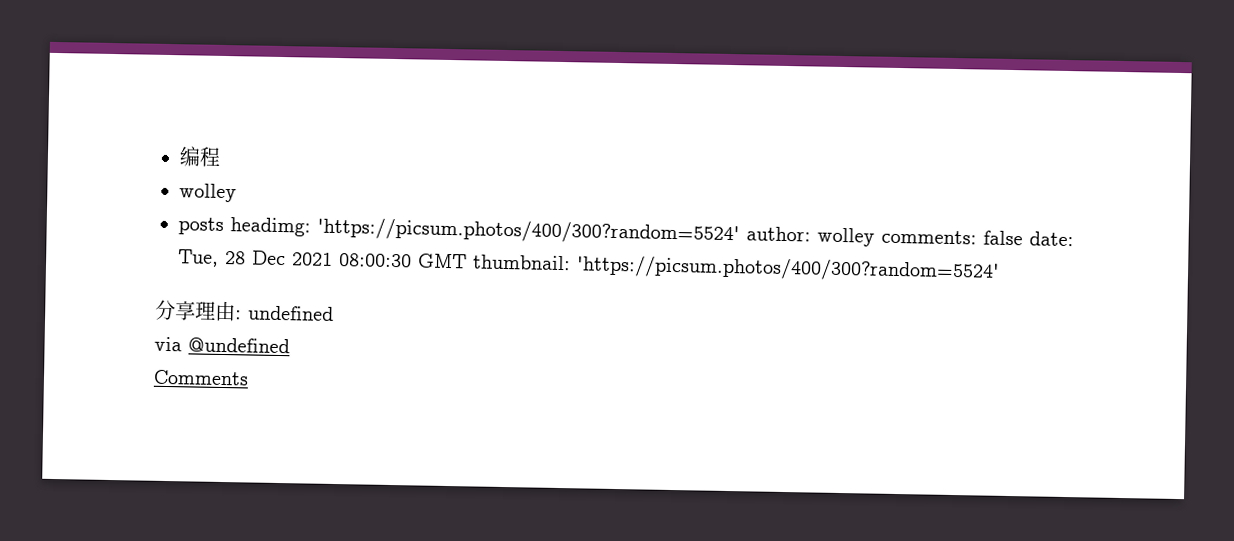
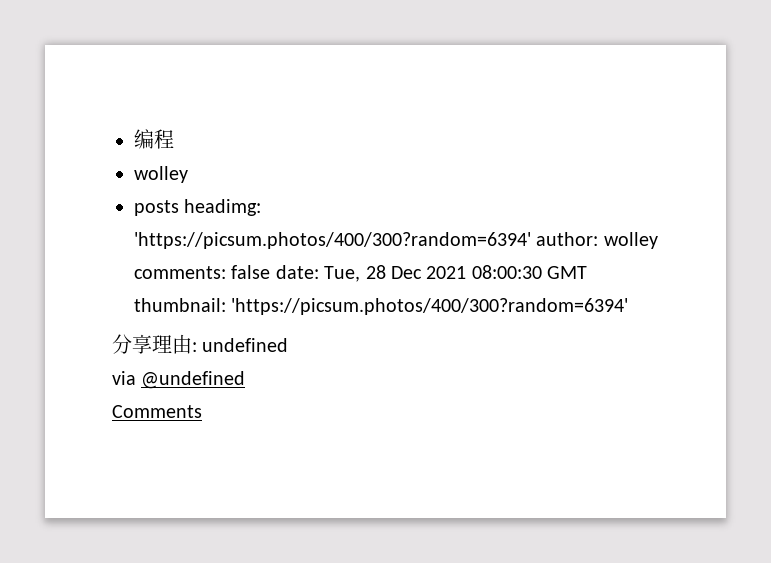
- posts headimg: 'https://picsum.photos/400/300?random=5524' author: wolley comments: false date: Tue, 28 Dec 2021 08:00:30 GMT thumbnail: 'https://picsum.photos/400/300?random=5524'
+ posts headimg: 'https://picsum.photos/400/300?random=6394' author: wolley comments: false date: Tue, 28 Dec 2021 08:00:30 GMT thumbnail: 'https://picsum.photos/400/300?random=6394'

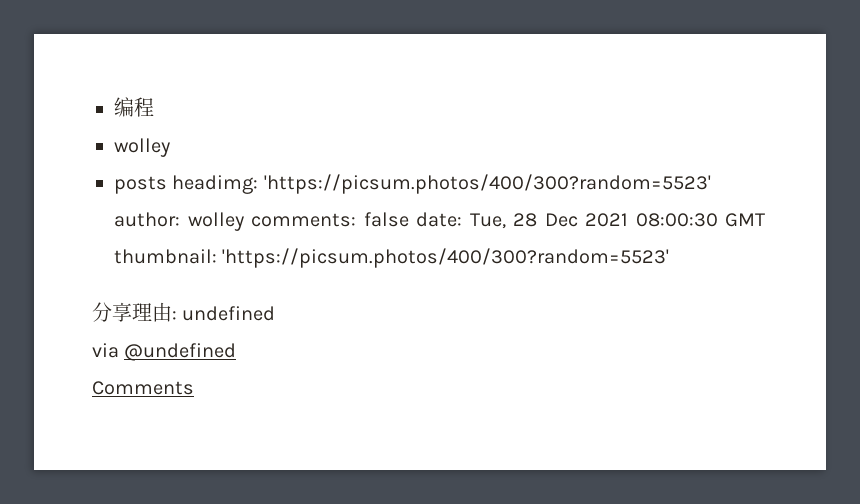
- posts headimg: 'https://picsum.photos/400/300?random=6394' author: wolley comments: false date: Tue, 28 Dec 2021 08:00:30 GMT thumbnail: 'https://picsum.photos/400/300?random=6394'
+ posts headimg: 'https://picsum.photos/400/300?random=5523' author: wolley comments: false date: Tue, 28 Dec 2021 08:00:30 GMT thumbnail: 'https://picsum.photos/400/300?random=5523'

